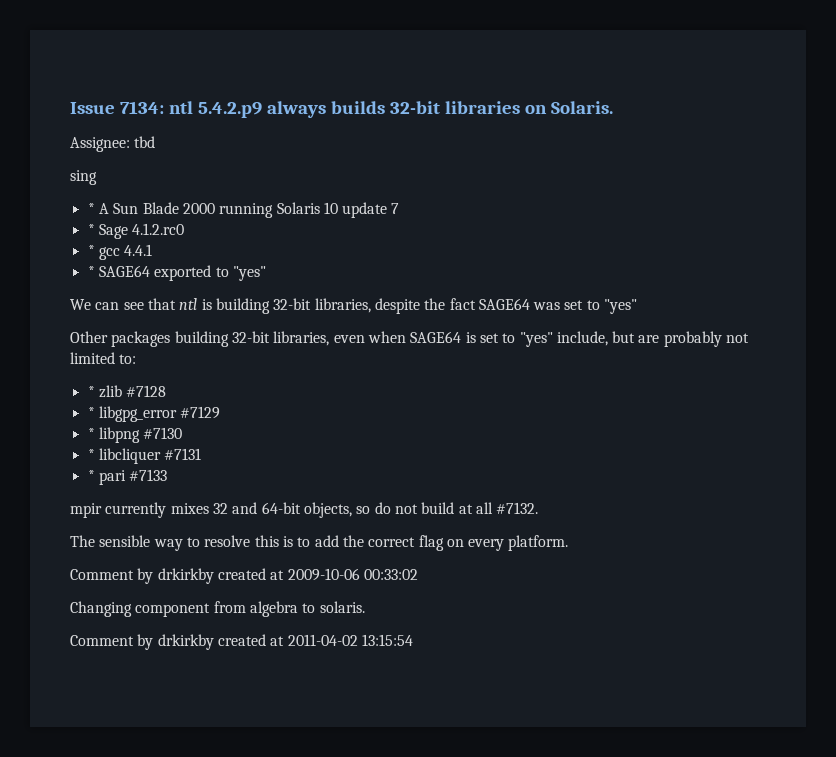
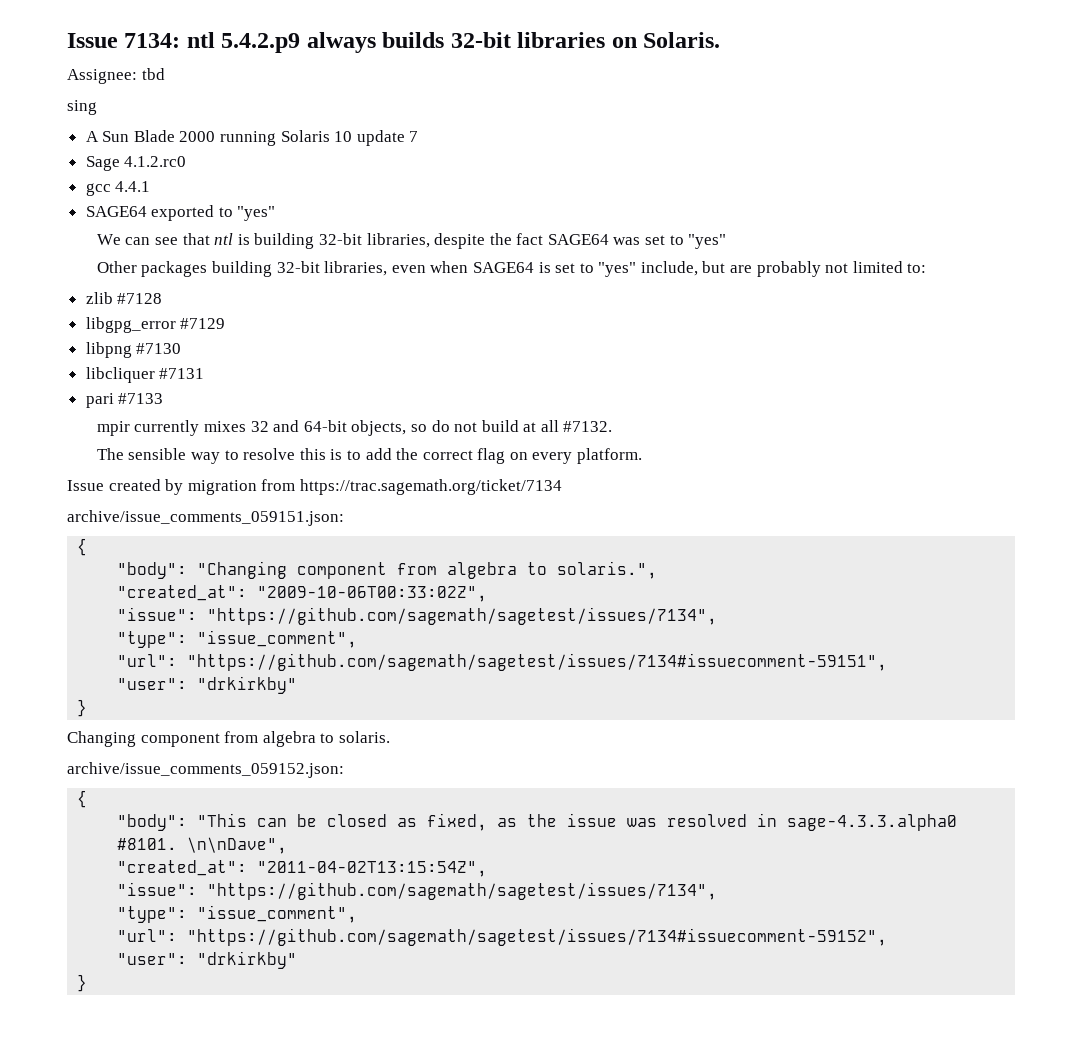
- * A Sun Blade 2000 running Solaris 10 update 7
+ A Sun Blade 2000 running Solaris 10 update 7
- * Sage 4.1.2.rc0
+ Sage 4.1.2.rc0
- * gcc 4.4.1
+ gcc 4.4.1
- * SAGE64 exported to "yes"
+ SAGE64 exported to "yes"
- * zlib #7128
+ zlib #7128
- * libgpg_error #7129
+ libgpg_error #7129
- * libpng #7130
+ libpng #7130
- * libcliquer #7131
+ libcliquer #7131
- * pari #7133
+ pari #7133
- Comment by drkirkby created at 2009-10-06 00:33:02
+ Issue created by migration from https://trac.sagemath.org/ticket/7134
+ archive/issue_comments_059151.json:
+ {
+ "body": "Changing component from algebra to solaris.",
+ "created_at": "2009-10-06T00:33:02Z",
+ "issue": "https://github.com/sagemath/sagetest/issues/7134",
+ "type": "issue_comment",
+ "url": "https://github.com/sagemath/sagetest/issues/7134#issuecomment-59151",
+ "user": "drkirkby"
+ }
- Comment by drkirkby created at 2011-04-02 13:15:54
+ archive/issue_comments_059152.json:
+ {
+ "body": "This can be closed as fixed, as the issue was resolved in sage-4.3.3.alpha0 #8101. \n\nDave",
+ "created_at": "2011-04-02T13:15:54Z",
+ "issue": "https://github.com/sagemath/sagetest/issues/7134",
+ "type": "issue_comment",
+ "url": "https://github.com/sagemath/sagetest/issues/7134#issuecomment-59152",
+ "user": "drkirkby"
+ }

